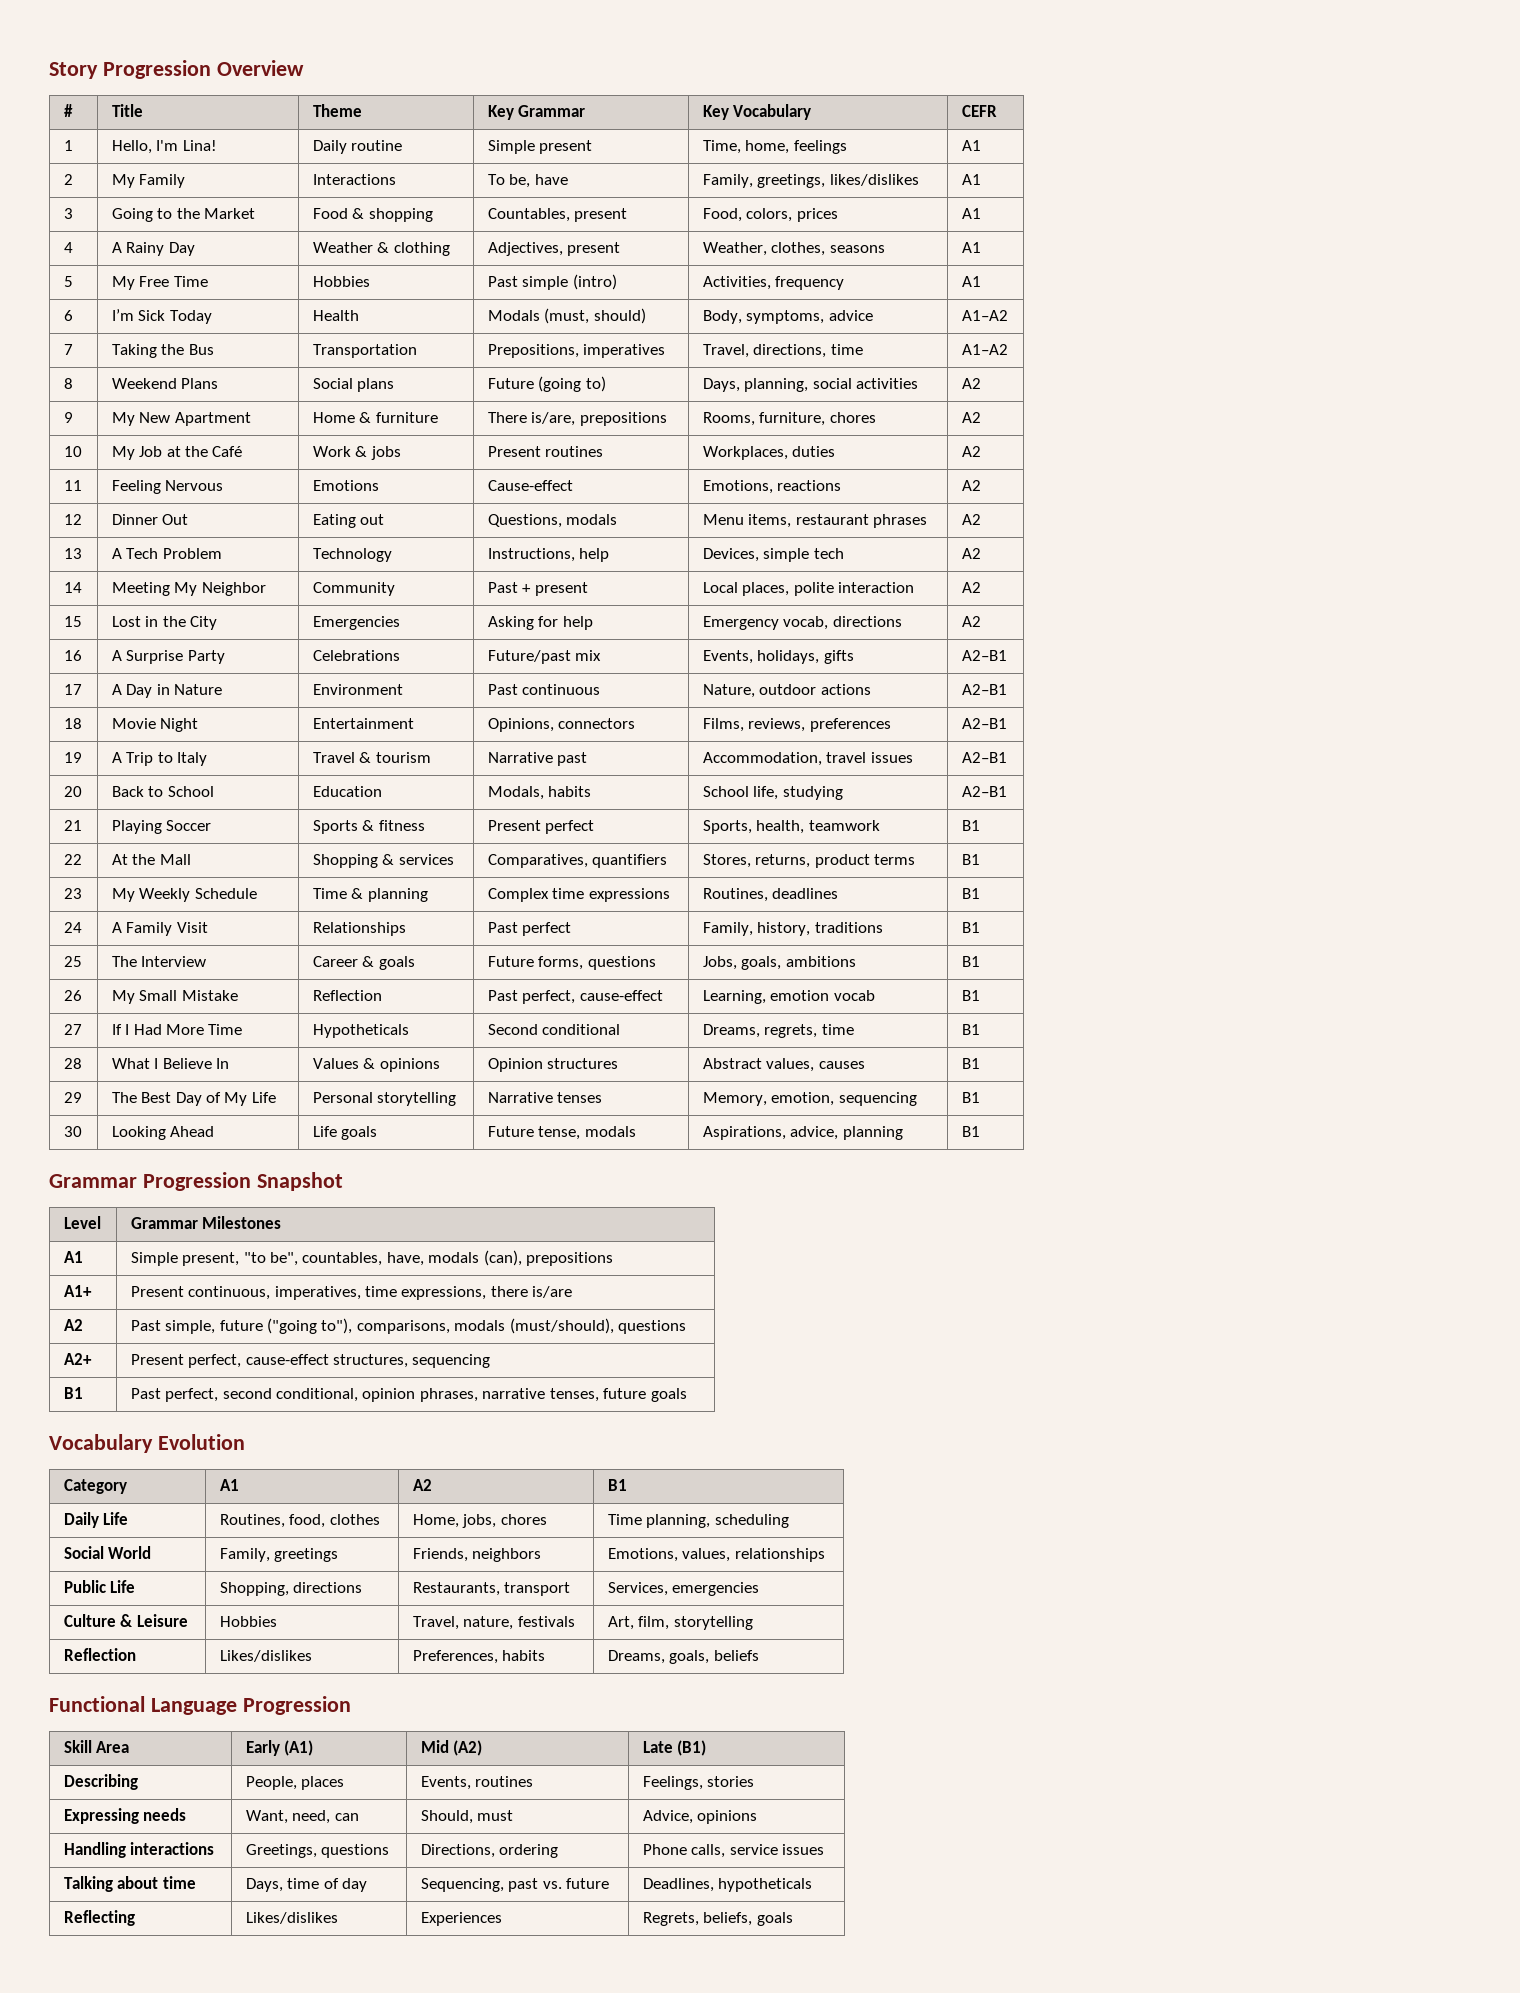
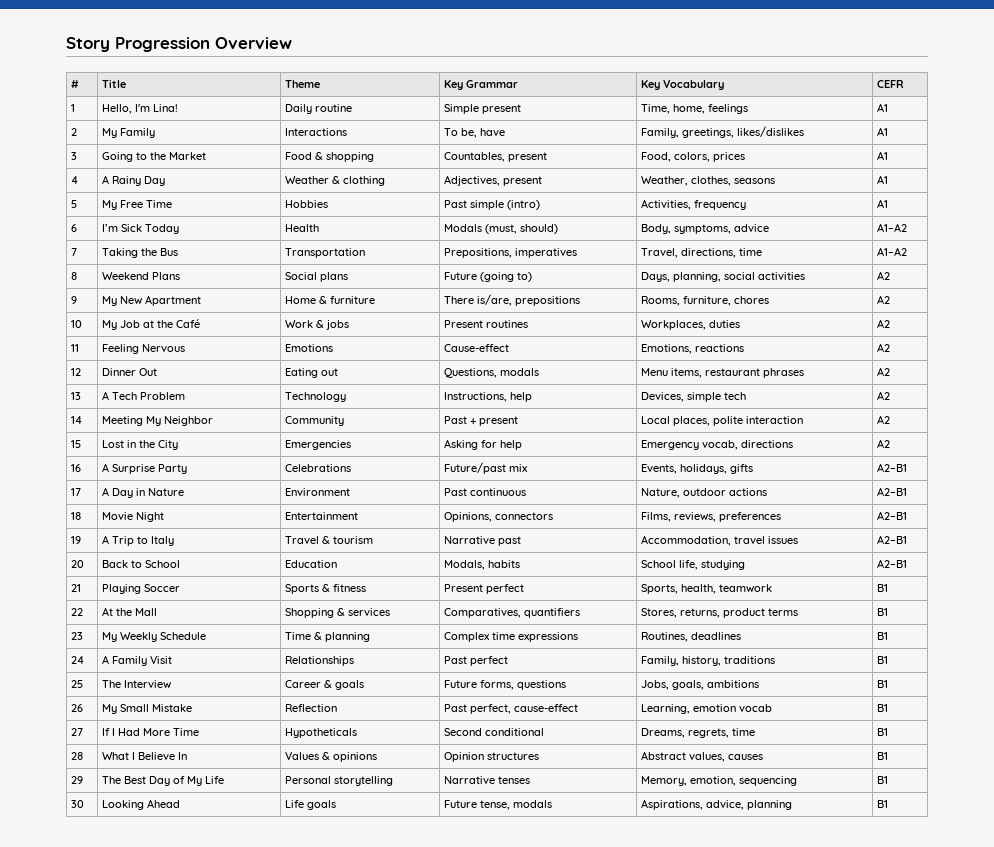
- Grammar Progression Snapshot
- Level | Grammar Milestones
- A1 | Simple present, "to be", countables, have, modals (can), prepositions
- A1+ | Present continuous, imperatives, time expressions, there is/are
- A2 | Past simple, future ("going to"), comparisons, modals (must/should), questions
- A2+ | Present perfect, cause-effect structures, sequencing
- B1 | Past perfect, second conditional, opinion phrases, narrative tenses, future goals
- Vocabulary Evolution
- Category | A1 | A2 | B1
- Daily Life | Routines, food, clothes | Home, jobs, chores | Time planning, scheduling
- Social World | Family, greetings | Friends, neighbors | Emotions, values, relationships
- Public Life | Shopping, directions | Restaurants, transport | Services, emergencies
- Culture & Leisure | Hobbies | Travel, nature, festivals | Art, film, storytelling
- Reflection | Likes/dislikes | Preferences, habits | Dreams, goals, beliefs
- Functional Language Progression
- Skill Area | Early (A1) | Mid (A2) | Late (B1)
- Describing | People, places | Events, routines | Feelings, stories
- Expressing needs | Want, need, can | Should, must | Advice, opinions
- Handling interactions | Greetings, questions | Directions, ordering | Phone calls, service issues
- Talking about time | Days, time of day | Sequencing, past vs. future | Deadlines, hypotheticals
- Reflecting | Likes/dislikes | Experiences | Regrets, beliefs, goals

